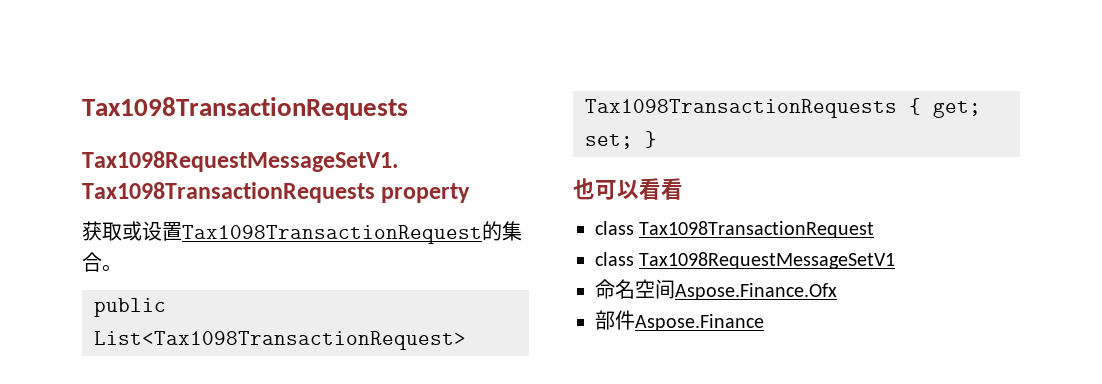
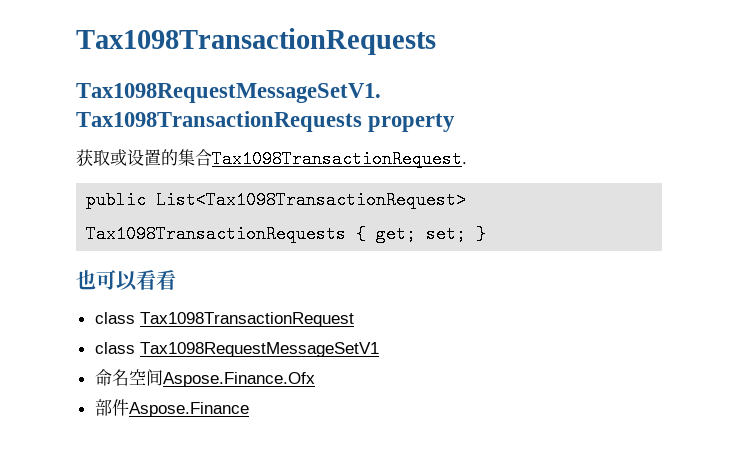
- 获取或设置Tax1098TransactionRequest的集合。
+ 获取或设置的集合Tax1098TransactionRequest.

